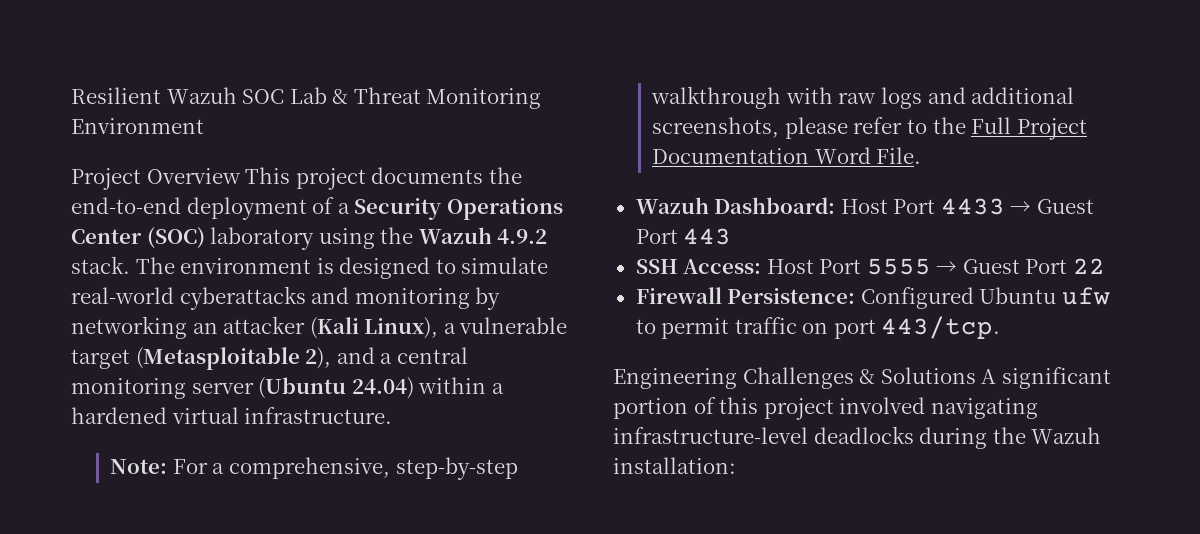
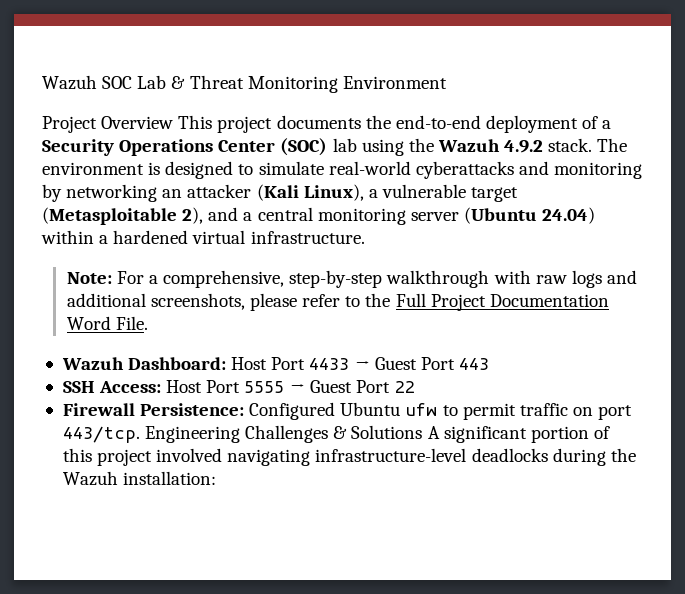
- Resilient Wazuh SOC Lab & Threat Monitoring Environment
+ Wazuh SOC Lab & Threat Monitoring Environment
- Project Overview This project documents the end-to-end deployment of a Security Operations Center (SOC) laboratory using the Wazuh 4.9.2 stack.
+ Project Overview This project documents the end-to-end deployment of a Security Operations Center (SOC) lab using the Wazuh 4.9.2 stack.
- Firewall Persistence: Configured Ubuntu ufw to permit traffic on port 443/tcp.
- Engineering Challenges & Solutions A significant portion of this project involved navigating infrastructure-level deadlocks during the Wazuh installation:
+ Firewall Persistence: Configured Ubuntu ufw to permit traffic on port 443/tcp. Engineering Challenges & Solutions A significant portion of this project involved navigating infrastructure-level deadlocks during the Wazuh installation:

